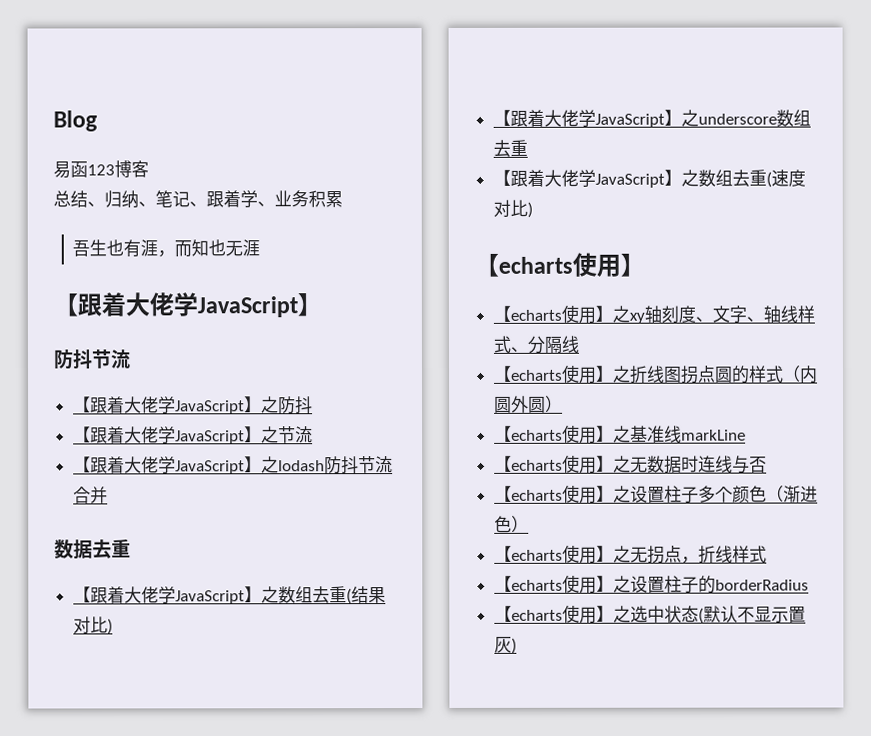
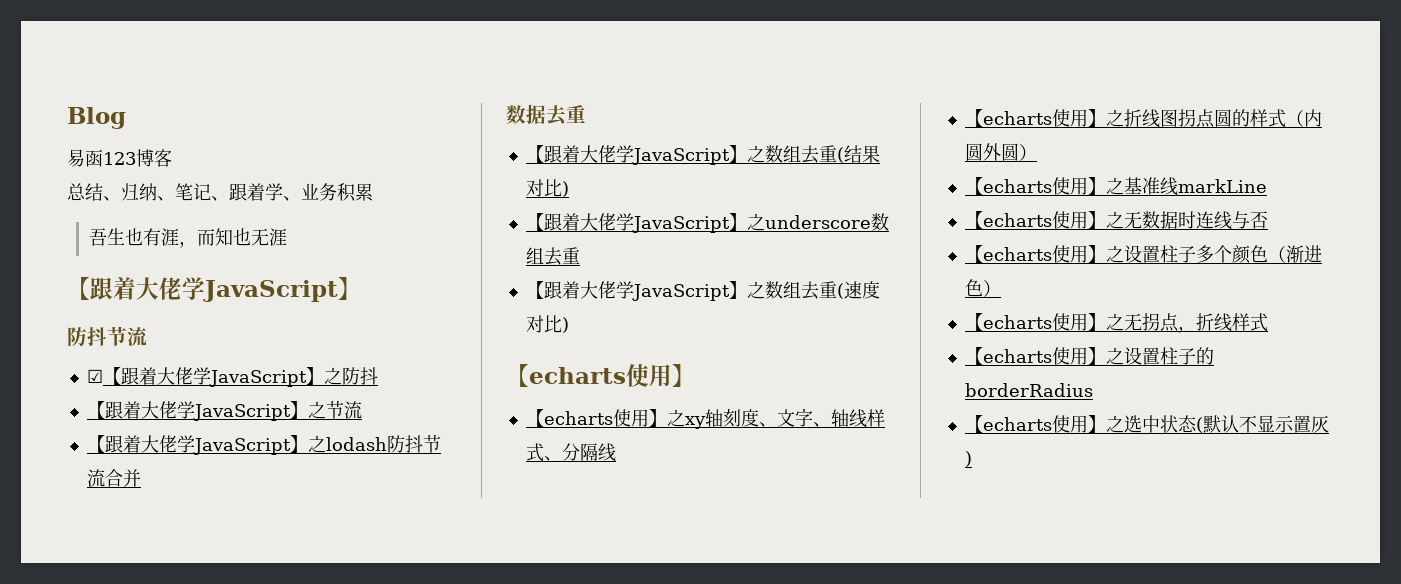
- 【跟着大佬学JavaScript】之防抖
+ ☑【跟着大佬学JavaScript】之防抖

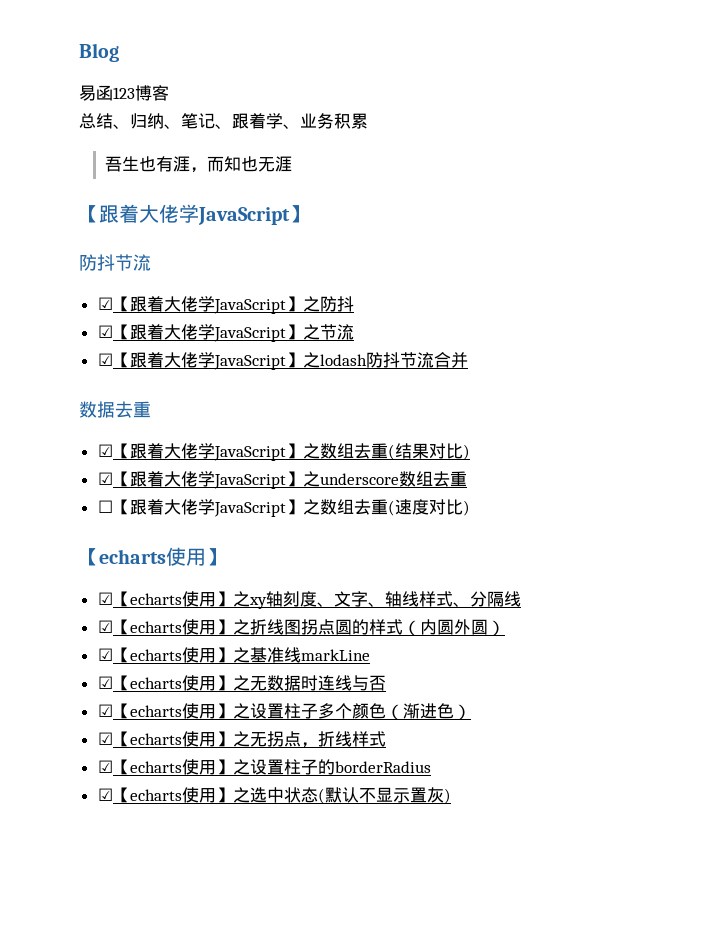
- 【跟着大佬学JavaScript】之节流
+ ☑【跟着大佬学JavaScript】之节流
- 【跟着大佬学JavaScript】之lodash防抖节流合并
+ ☑【跟着大佬学JavaScript】之lodash防抖节流合并
- 【跟着大佬学JavaScript】之数组去重(结果对比)
+ ☑【跟着大佬学JavaScript】之数组去重(结果对比)
- 【跟着大佬学JavaScript】之underscore数组去重
+ ☑【跟着大佬学JavaScript】之underscore数组去重
- 【跟着大佬学JavaScript】之数组去重(速度对比)
+ ☐【跟着大佬学JavaScript】之数组去重(速度对比)
- 【echarts使用】之xy轴刻度、文字、轴线样式、分隔线
+ ☑【echarts使用】之xy轴刻度、文字、轴线样式、分隔线
- 【echarts使用】之折线图拐点圆的样式（内圆外圆）
+ ☑【echarts使用】之折线图拐点圆的样式（内圆外圆）
- 【echarts使用】之基准线markLine
+ ☑【echarts使用】之基准线markLine
- 【echarts使用】之无数据时连线与否
+ ☑【echarts使用】之无数据时连线与否
- 【echarts使用】之设置柱子多个颜色（渐进色）
+ ☑【echarts使用】之设置柱子多个颜色（渐进色）
- 【echarts使用】之无拐点，折线样式
+ ☑【echarts使用】之无拐点，折线样式
- 【echarts使用】之设置柱子的borderRadius
+ ☑【echarts使用】之设置柱子的borderRadius
- 【echarts使用】之选中状态(默认不显示置灰)
+ ☑【echarts使用】之选中状态(默认不显示置灰)

